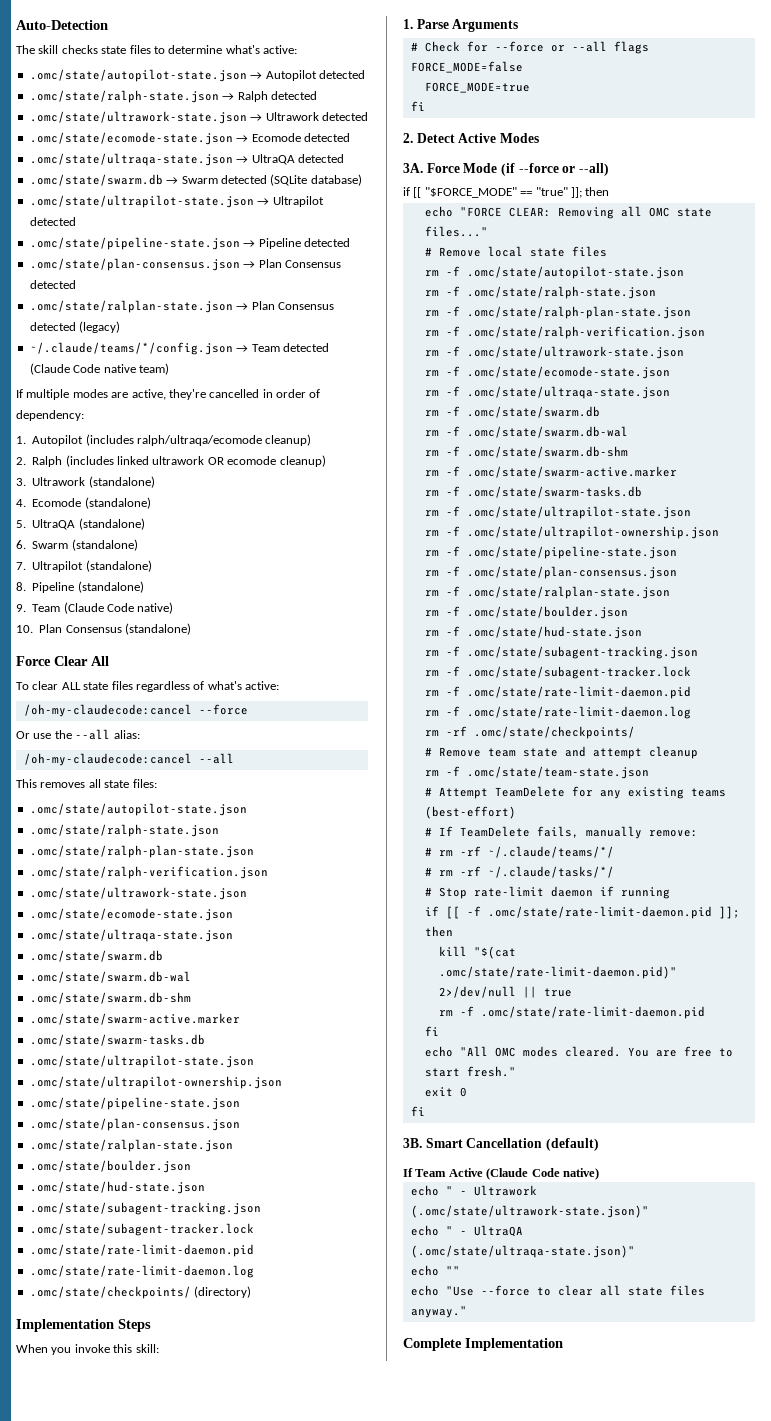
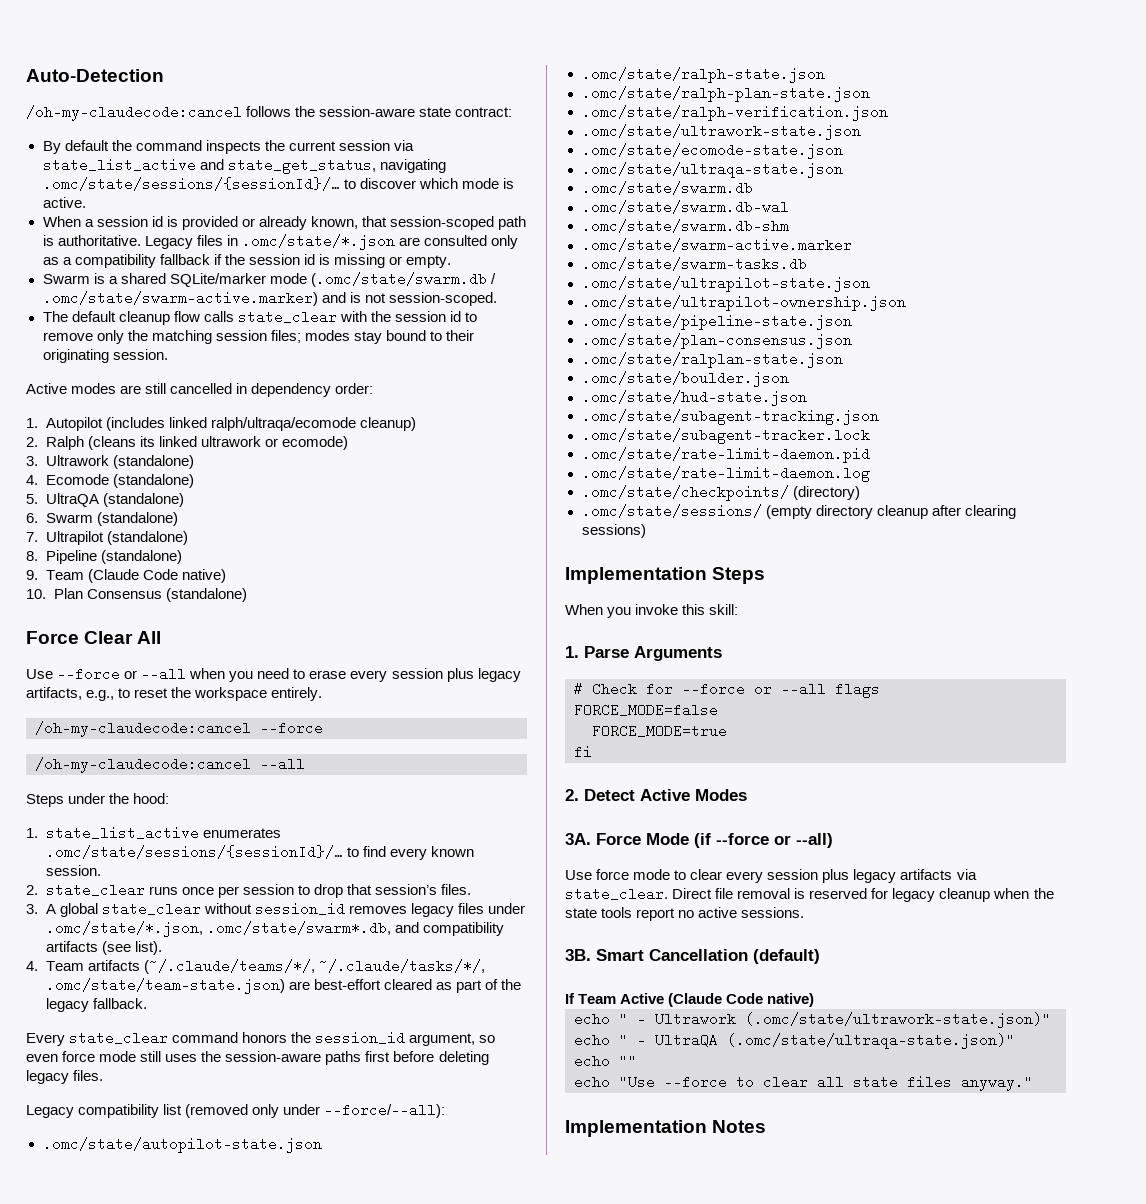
- The skill checks state files to determine what's active:
- .omc/state/autopilot-state.json → Autopilot detected
- .omc/state/ralph-state.json → Ralph detected
- .omc/state/ultrawork-state.json → Ultrawork detected
- .omc/state/ecomode-state.json → Ecomode detected
- .omc/state/ultraqa-state.json → UltraQA detected
- .omc/state/swarm.db → Swarm detected (SQLite database)
- .omc/state/ultrapilot-state.json → Ultrapilot detected
- .omc/state/pipeline-state.json → Pipeline detected
- .omc/state/plan-consensus.json → Plan Consensus detected
- .omc/state/ralplan-state.json → Plan Consensus detected (legacy)
- ~/.claude/teams/*/config.json → Team detected (Claude Code native team)
- If multiple modes are active, they're cancelled in order of dependency:
+ /oh-my-claudecode:cancel follows the session-aware state contract:
+ By default the command inspects the current session via state_list_active and state_get_status, navigating .omc/state/sessions/{sessionId}/… to discover which mode is active.
+ When a session id is provided or already known, that session-scoped path is authoritative. Legacy files in .omc/state/*.json are consulted only as a compatibility fallback if the session id is missing or empty.
+ Swarm is a shared SQLite/marker mode (.omc/state/swarm.db / .omc/state/swarm-active.marker) and is not session-scoped.
+ The default cleanup flow calls state_clear with the session id to remove only the matching session files; modes stay bound to their originating session.
+ Active modes are still cancelled in dependency order:
- 1. Autopilot (includes ralph/ultraqa/ecomode cleanup)
+ 1. Autopilot (includes linked ralph/ultraqa/ecomode cleanup)
- 2. Ralph (includes linked ultrawork OR ecomode cleanup)
+ 2. Ralph (cleans its linked ultrawork or ecomode)
- To clear ALL state files regardless of what's active:
+ Use --force or --all when you need to erase every session plus legacy artifacts, e.g., to reset the workspace entirely.
  /oh-my-claudecode:cancel --force
- Or use the --all alias:
  /oh-my-claudecode:cancel --all
- This removes all state files:
+ Steps under the hood:
+ 1. state_list_active enumerates .omc/state/sessions/{sessionId}/… to find every known session.
+ 2. state_clear runs once per session to drop that session’s files.
+ 3. A global state_clear without session_id removes legacy files under .omc/state/*.json, .omc/state/swarm*.db, and compatibility artifacts (see list).
+ 4. Team artifacts (~/.claude/teams/*/, ~/.claude/tasks/*/, .omc/state/team-state.json) are best-effort cleared as part of the legacy fallback.
+ Every state_clear command honors the session_id argument, so even force mode still uses the session-aware paths first before deleting legacy files.
+ Legacy compatibility list (removed only under --force/--all):
+ .omc/state/sessions/ (empty directory cleanup after clearing sessions)
- if [[ "$FORCE_MODE" == "true" ]]; then
- echo "FORCE CLEAR: Removing all OMC state files..."
- # Remove local state files
- rm -f .omc/state/autopilot-state.json
- rm -f .omc/state/ralph-state.json
- rm -f .omc/state/ralph-plan-state.json
- rm -f .omc/state/ralph-verification.json
- rm -f .omc/state/ultrawork-state.json
- rm -f .omc/state/ecomode-state.json
- rm -f .omc/state/ultraqa-state.json
- rm -f .omc/state/swarm.db
- rm -f .omc/state/swarm.db-wal
- rm -f .omc/state/swarm.db-shm
- rm -f .omc/state/swarm-active.marker
- rm -f .omc/state/swarm-tasks.db
- rm -f .omc/state/ultrapilot-state.json
- rm -f .omc/state/ultrapilot-ownership.json
- rm -f .omc/state/pipeline-state.json
- rm -f .omc/state/plan-consensus.json
- rm -f .omc/state/ralplan-state.json
- rm -f .omc/state/boulder.json
- rm -f .omc/state/hud-state.json
- rm -f .omc/state/subagent-tracking.json
- rm -f .omc/state/subagent-tracker.lock
- rm -f .omc/state/rate-limit-daemon.pid
- rm -f .omc/state/rate-limit-daemon.log
- rm -rf .omc/state/checkpoints/
- # Remove team state and attempt cleanup
- rm -f .omc/state/team-state.json
- # Attempt TeamDelete for any existing teams (best-effort)
- # If TeamDelete fails, manually remove:
- # rm -rf ~/.claude/teams/*/
- # rm -rf ~/.claude/tasks/*/
- # Stop rate-limit daemon if running
- if [[ -f .omc/state/rate-limit-daemon.pid ]]; then
- kill "$(cat .omc/state/rate-limit-daemon.pid)" 2>/dev/null || true
- rm -f .omc/state/rate-limit-daemon.pid
- fi
- echo "All OMC modes cleared. You are free to start fresh."
- exit 0
- fi
+ Use force mode to clear every session plus legacy artifacts via state_clear. Direct file removal is reserved for legacy cleanup when the state tools report no active sessions.
- Complete Implementation
+ Implementation Notes

